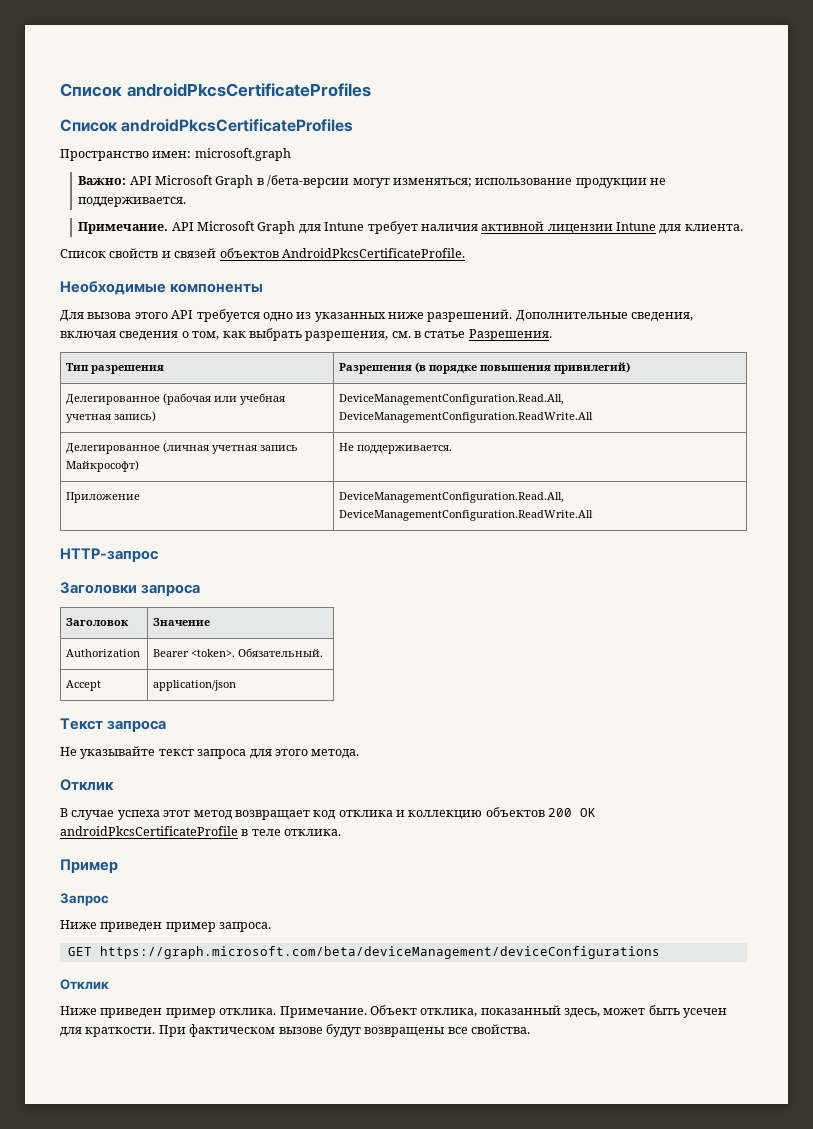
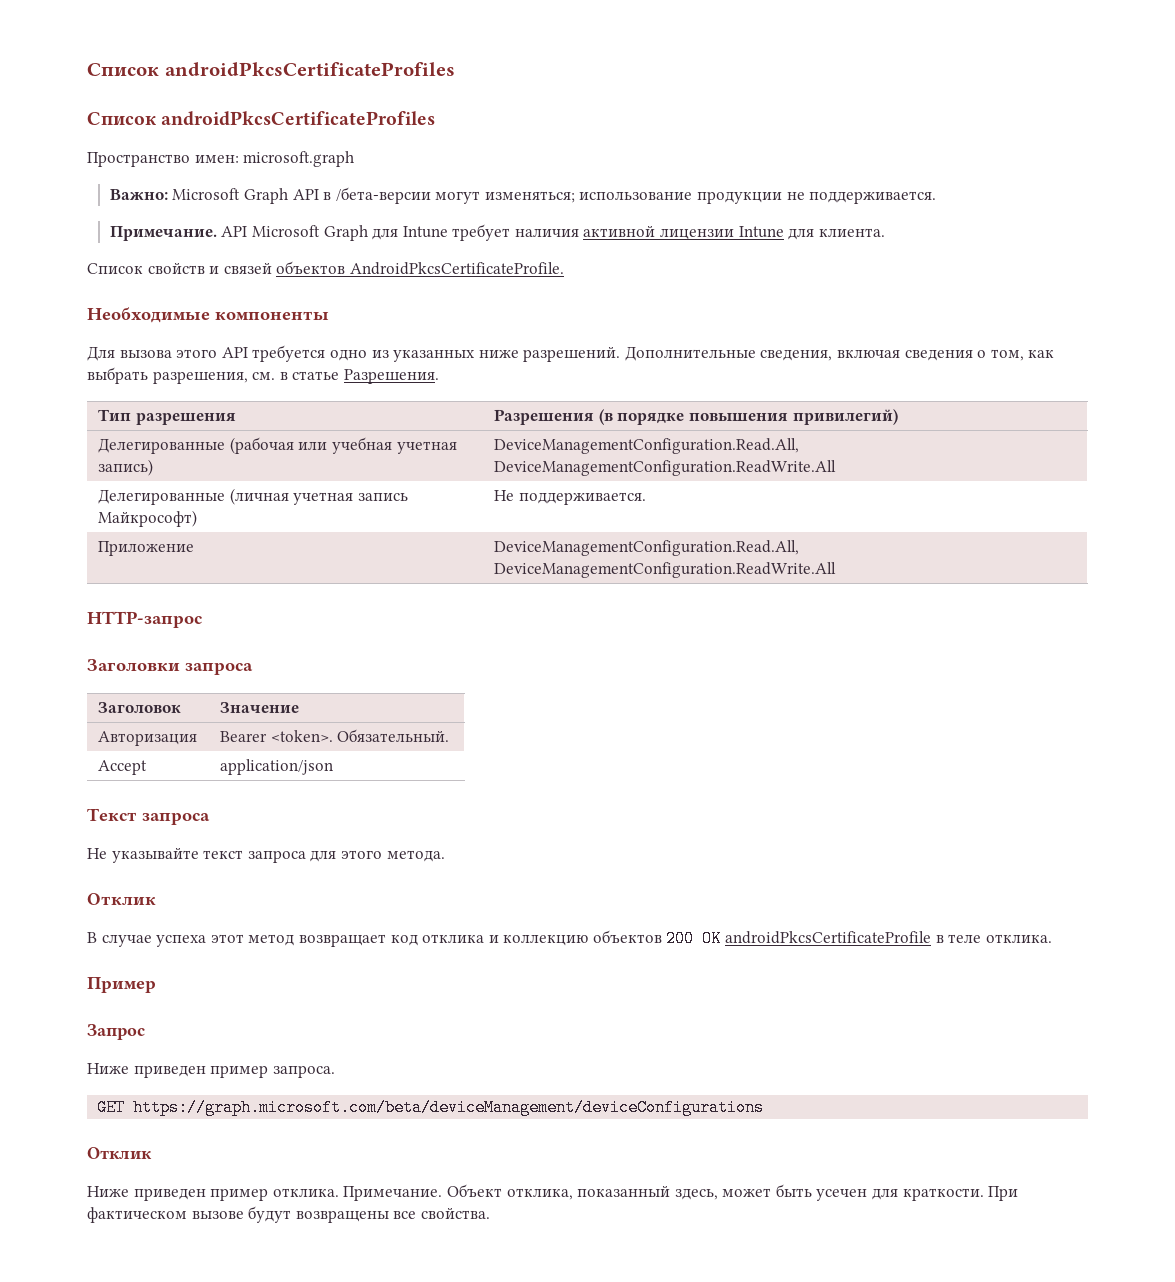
- Важно: API Microsoft Graph в /бета-версии могут изменяться; использование продукции не поддерживается.
+ Важно: Microsoft Graph API в /бета-версии могут изменяться; использование продукции не поддерживается.
- Делегированное (рабочая или учебная учетная запись) | DeviceManagementConfiguration.Read.All, DeviceManagementConfiguration.ReadWrite.All
+ Делегированные (рабочая или учебная учетная запись) | DeviceManagementConfiguration.Read.All, DeviceManagementConfiguration.ReadWrite.All
- Делегированное (личная учетная запись Майкрософт) | Не поддерживается.
+ Делегированные (личная учетная запись Майкрософт) | Не поддерживается.
- Authorization | Bearer <token>. Обязательный.
+ Авторизация | Bearer <token>. Обязательный.

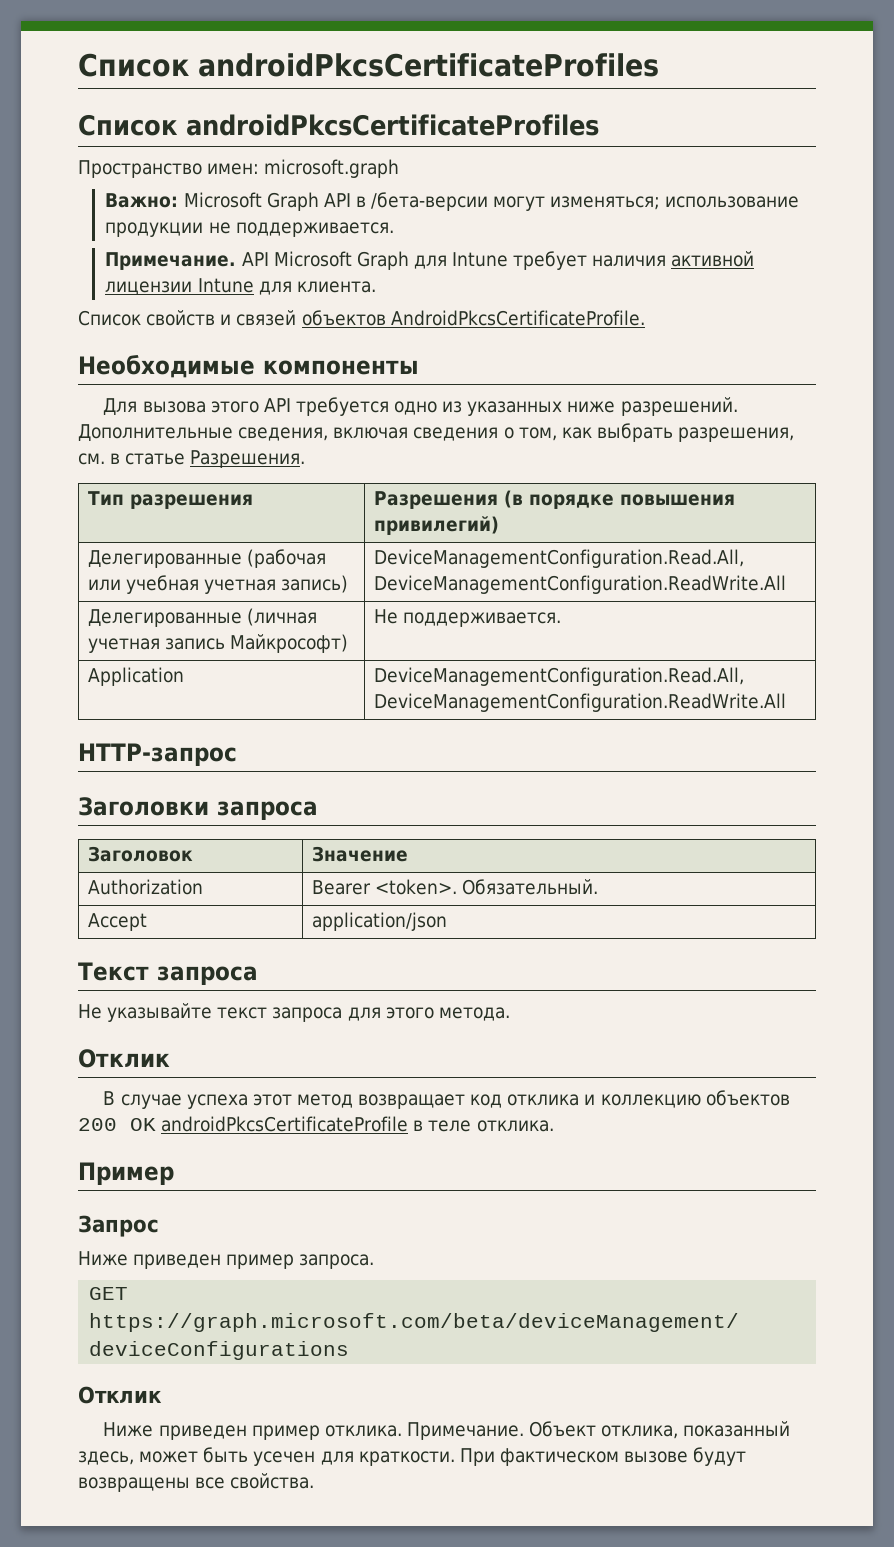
- Приложение | DeviceManagementConfiguration.Read.All, DeviceManagementConfiguration.ReadWrite.All
+ Application | DeviceManagementConfiguration.Read.All, DeviceManagementConfiguration.ReadWrite.All
- Авторизация | Bearer <token>. Обязательный.
+ Authorization | Bearer <token>. Обязательный.

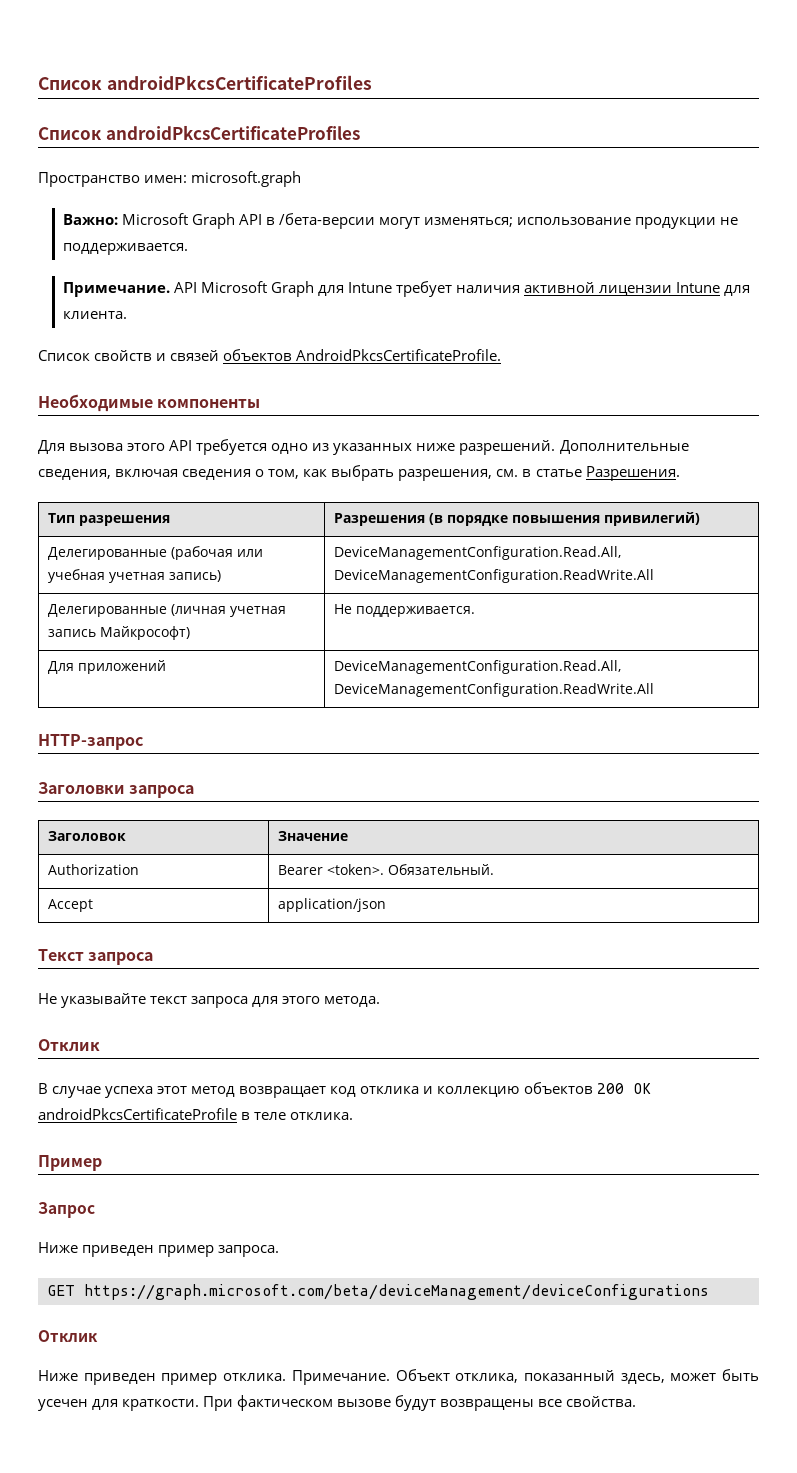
- Application | DeviceManagementConfiguration.Read.All, DeviceManagementConfiguration.ReadWrite.All
+ Для приложений | DeviceManagementConfiguration.Read.All, DeviceManagementConfiguration.ReadWrite.All

